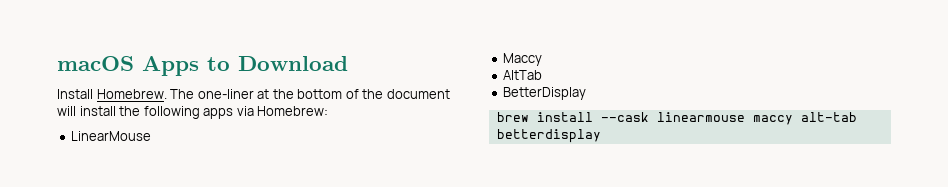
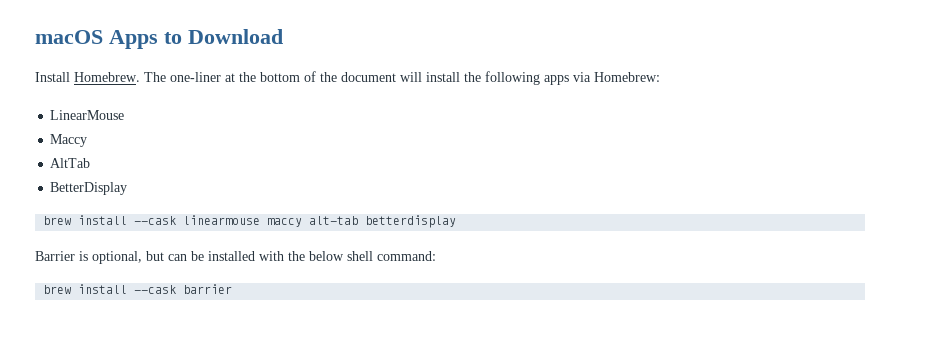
+ Barrier is optional, but can be installed with the below shell command:
+ brew install --cask barrier

